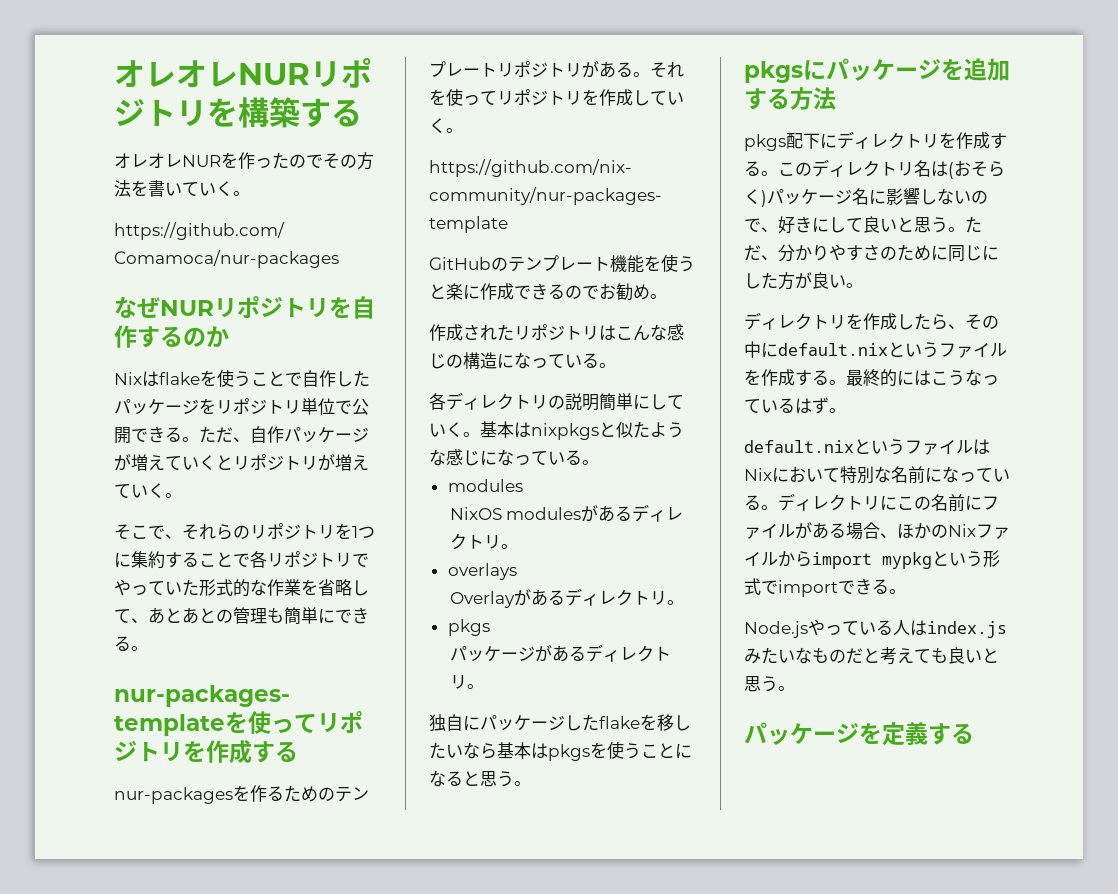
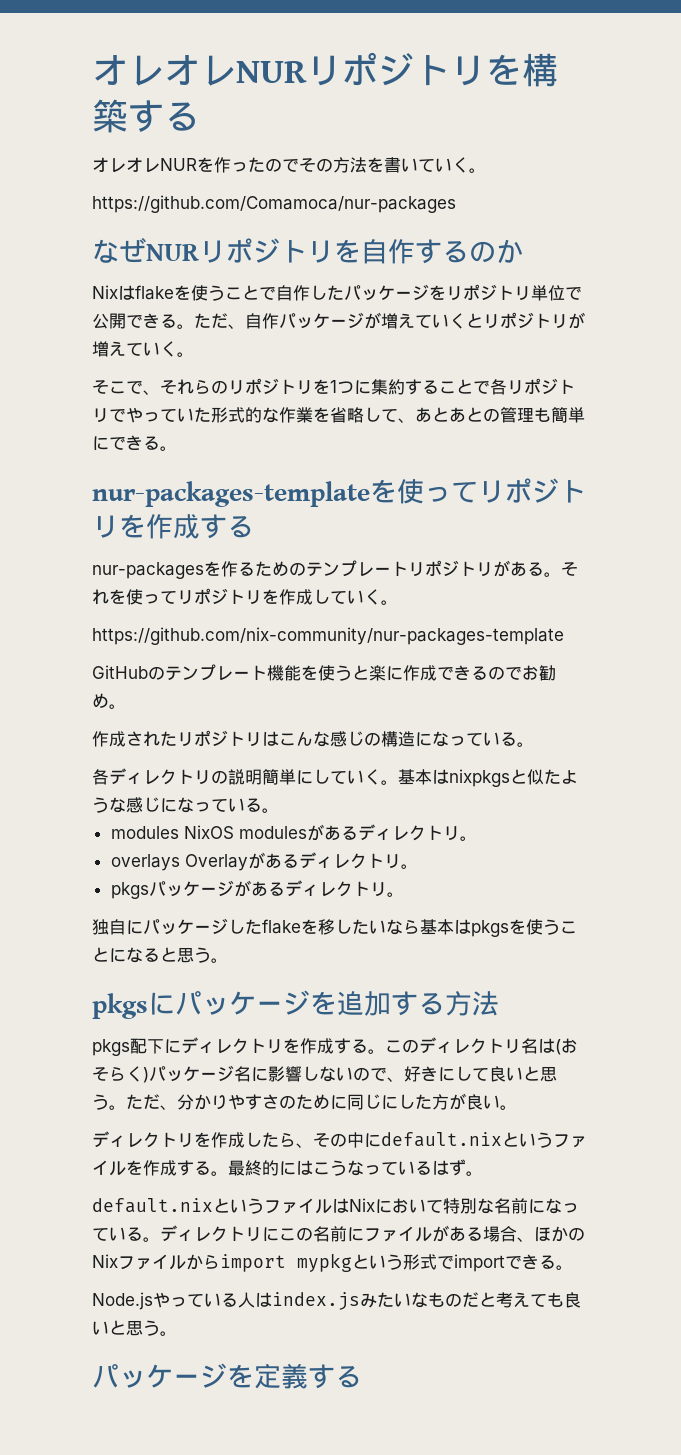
  基本はnixpkgsと似たような感じになっている。
- modules
- NixOS modulesがあるディレクトリ。
+ modules NixOS modulesがあるディレクトリ。
- overlays
- Overlayがあるディレクトリ。
- pkgs
- パッケージがあるディレクトリ。
+ overlays Overlayがあるディレクトリ。
+ pkgsパッケージがあるディレクトリ。

